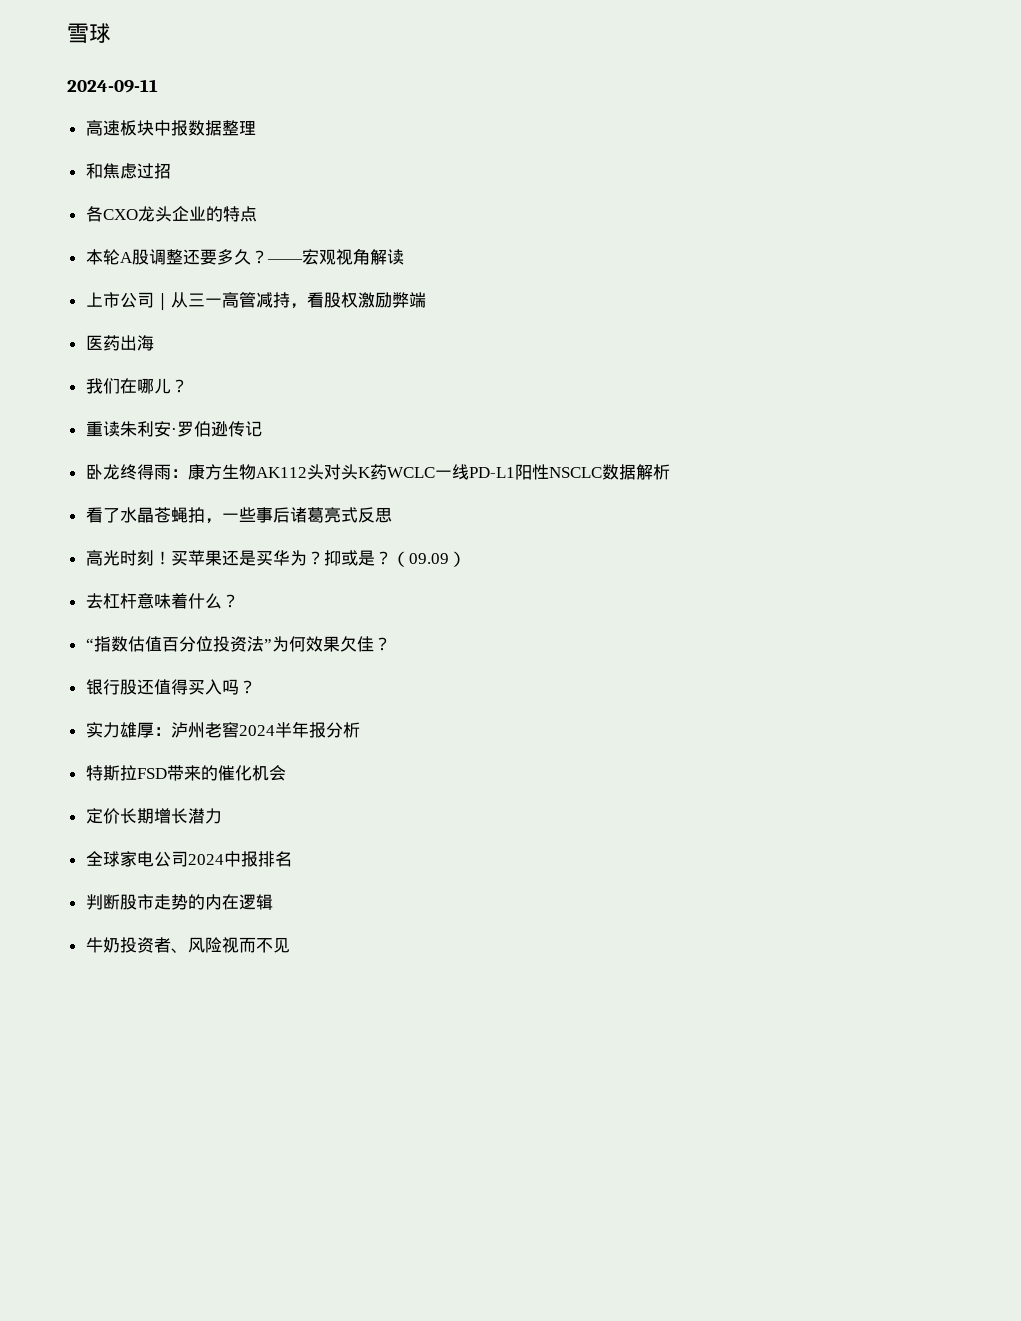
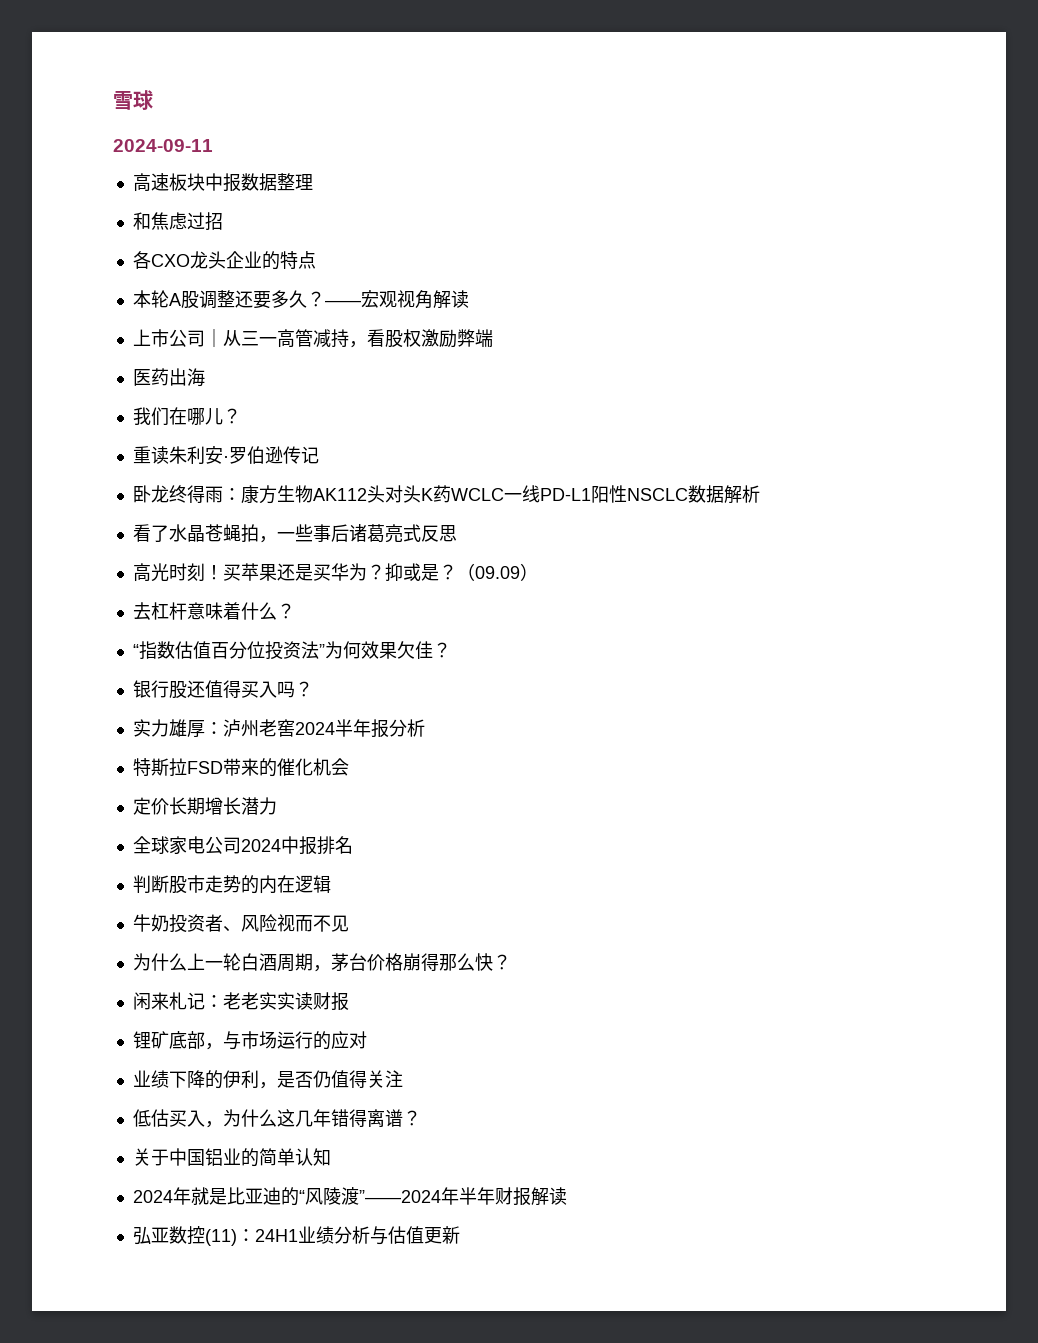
+ 为什么上一轮白酒周期，茅台价格崩得那么快？
+ 闲来札记：老老实实读财报
+ 锂矿底部，与市场运行的应对
+ 业绩下降的伊利，是否仍值得关注
+ 低估买入，为什么这几年错得离谱？
+ 关于中国铝业的简单认知
+ 2024年就是比亚迪的“风陵渡”——2024年半年财报解读
+ 弘亚数控(11)：24H1业绩分析与估值更新

